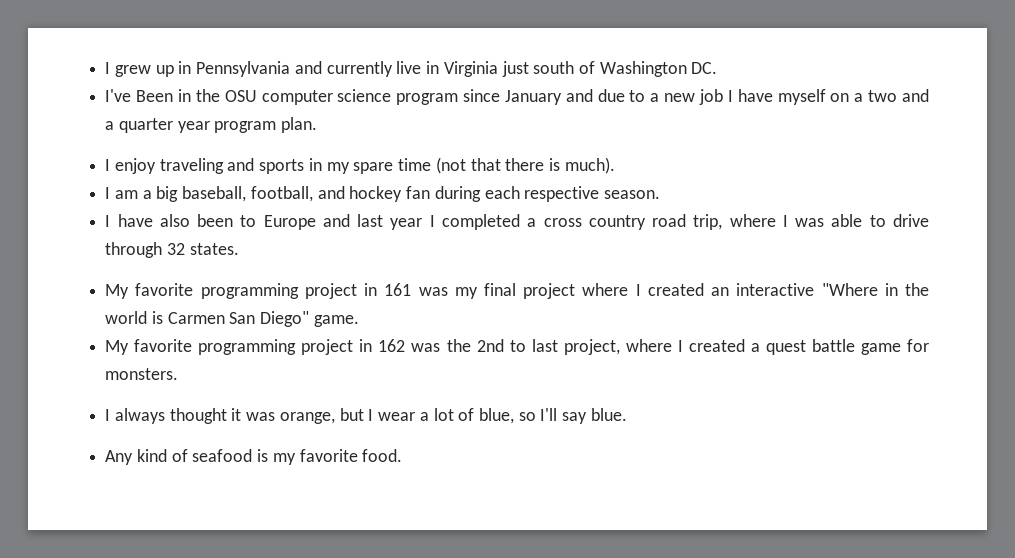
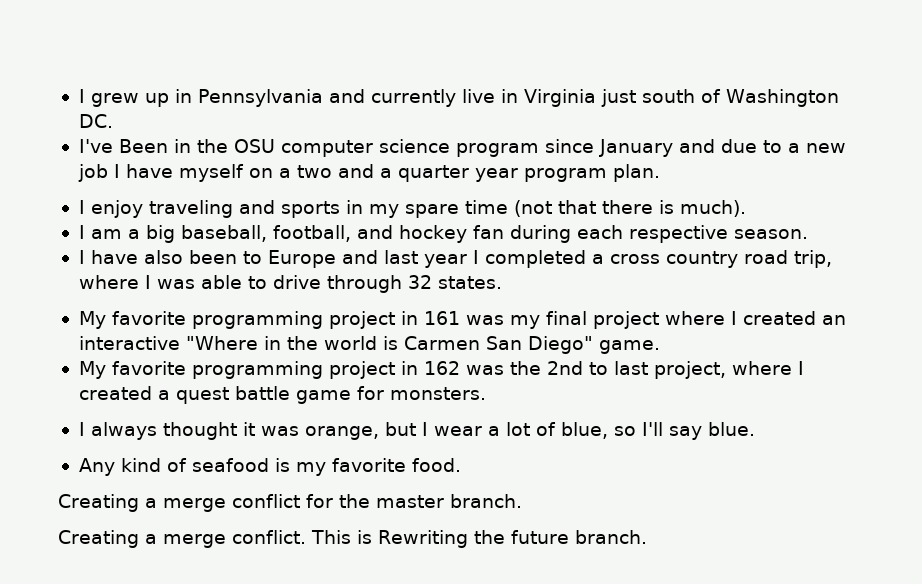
+ Creating a merge conflict for the master branch.
+ Creating a merge conflict. This is Rewriting the future branch.

